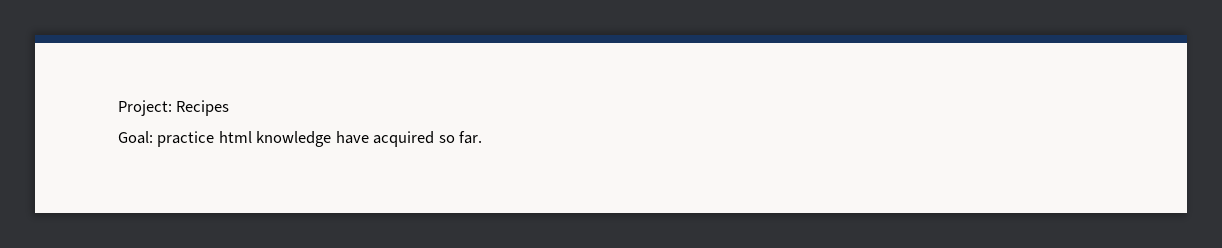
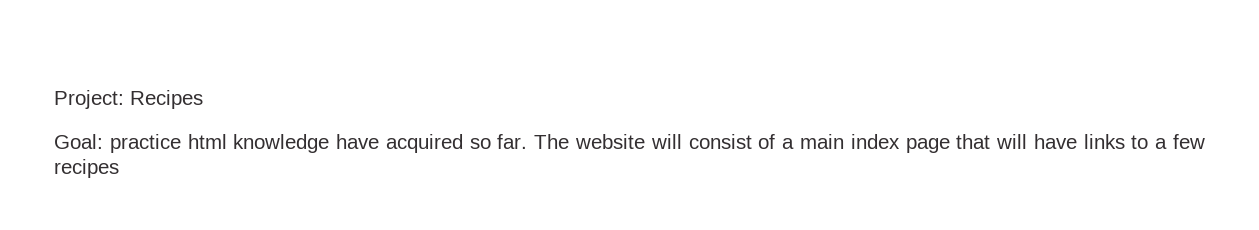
+ The website will consist of a main index page that will have links to a few recipes

